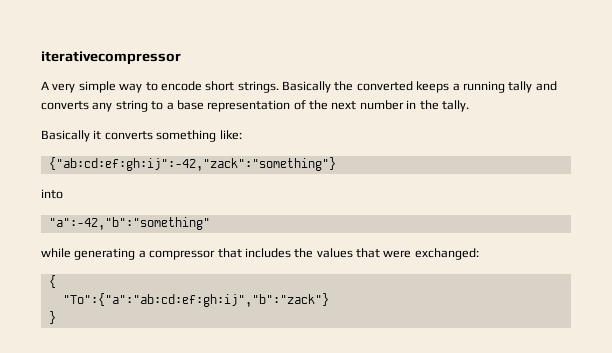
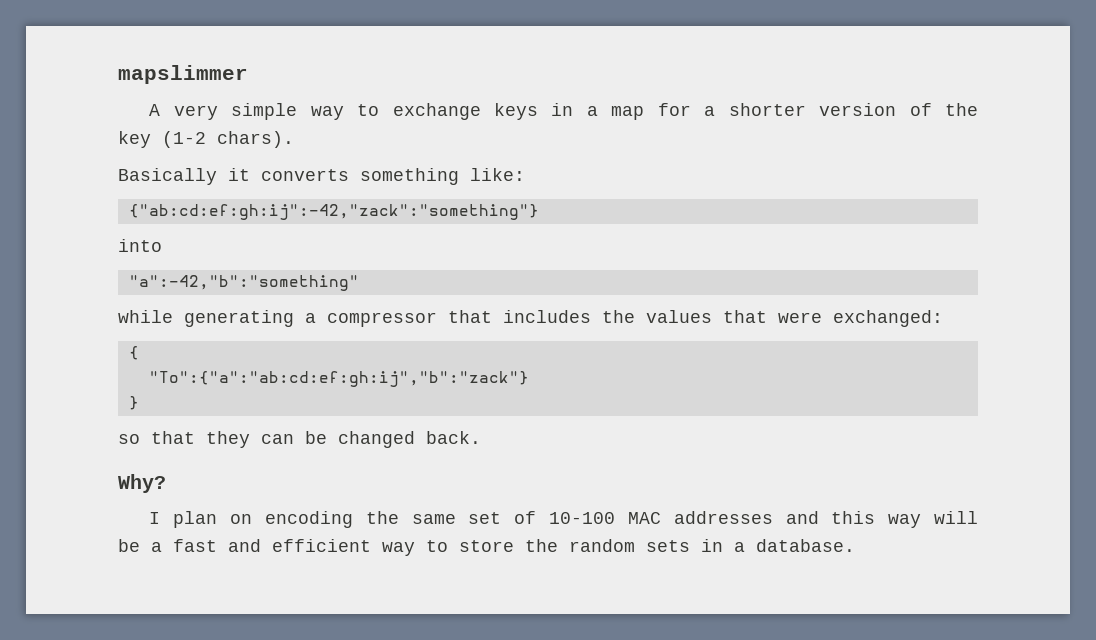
- iterativecompressor
+ mapslimmer
- A very simple way to encode short strings. Basically the converted keeps a running tally and converts any string to a base representation of the next number in the tally.
+ A very simple way to exchange keys in a map for a shorter version of the key (1-2 chars).
+ so that they can be changed back.
+ Why?
+ I plan on encoding the same set of 10-100 MAC addresses and this way will be a fast and efficient way to store the random sets in a database.

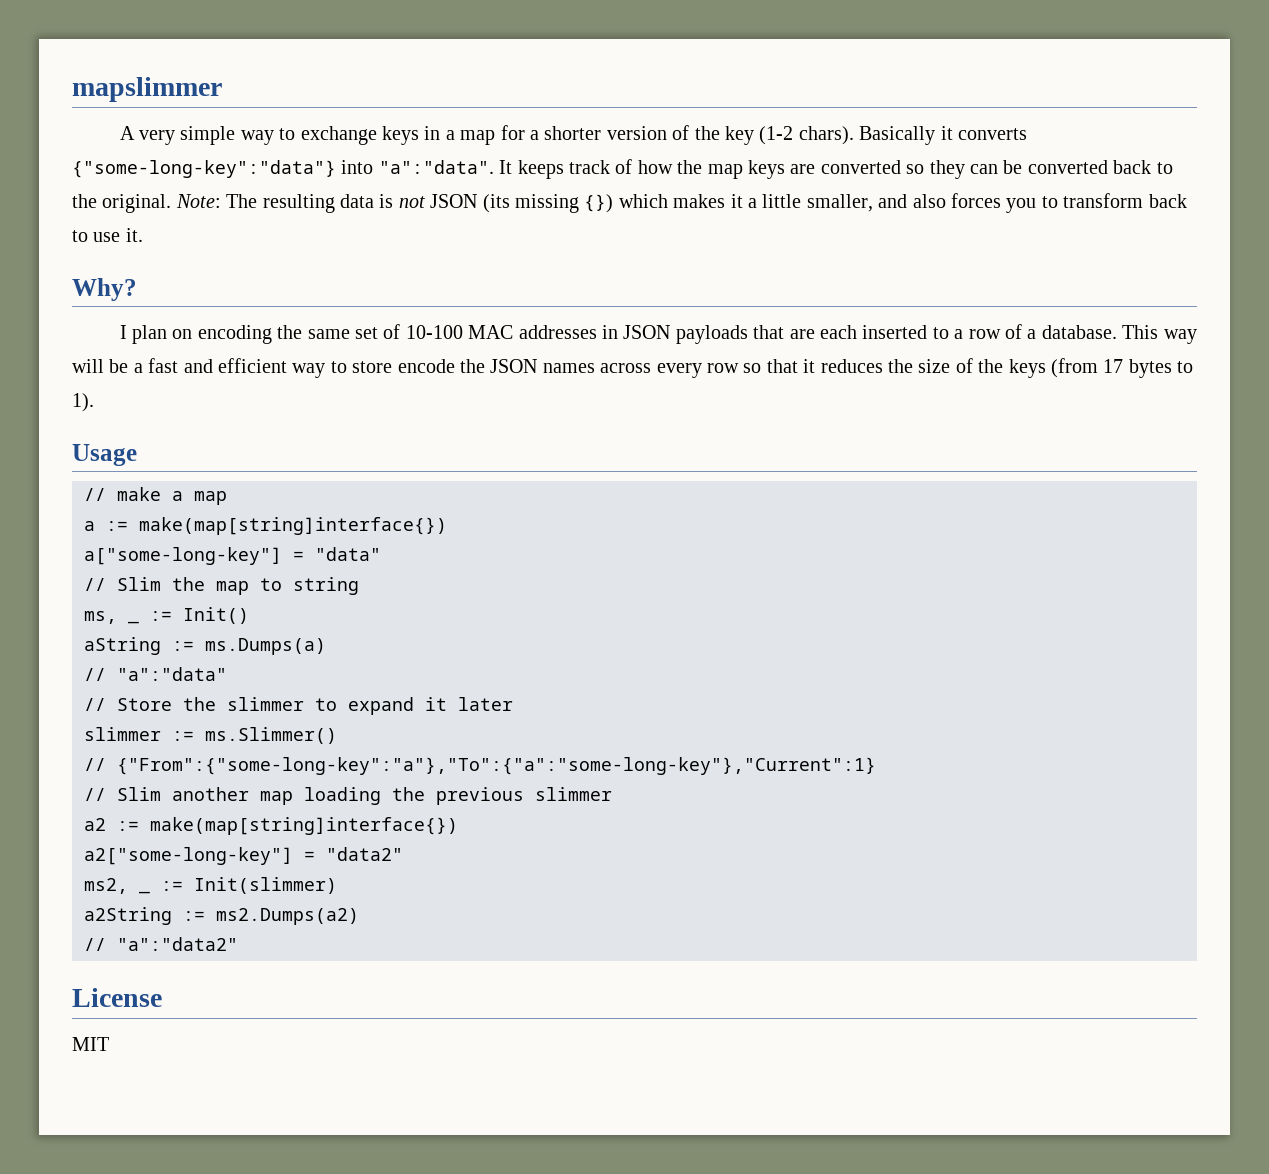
- A very simple way to exchange keys in a map for a shorter version of the key (1-2 chars).
- Basically it converts something like:
- {"ab:cd:ef:gh:ij":-42,"zack":"something"}
- into
- "a":-42,"b":"something"
- while generating a compressor that includes the values that were exchanged:
- {
- "To":{"a":"ab:cd:ef:gh:ij","b":"zack"}
- }
- so that they can be changed back.
+ A very simple way to exchange keys in a map for a shorter version of the key (1-2 chars). Basically it converts {"some-long-key":"data"} into "a":"data". It keeps track of how the map keys are converted so they can be converted back to the original. Note: The resulting data is not JSON (its missing {}) which makes it a little smaller, and also forces you to transform back to use it.
- I plan on encoding the same set of 10-100 MAC addresses and this way will be a fast and efficient way to store the random sets in a database.
+ I plan on encoding the same set of 10-100 MAC addresses in JSON payloads that are each inserted to a row of a database. This way will be a fast and efficient way to store encode the JSON names across every row so that it reduces the size of the keys (from 17 bytes to 1).
+ Usage
+ // make a map
+ a := make(map[string]interface{})
+ a["some-long-key"] = "data"
+ // Slim the map to string
+ ms, _ := Init()
+ aString := ms.Dumps(a)
+ // "a":"data"
+ // Store the slimmer to expand it later
+ slimmer := ms.Slimmer()
+ // {"From":{"some-long-key":"a"},"To":{"a":"some-long-key"},"Current":1}
+ // Slim another map loading the previous slimmer
+ a2 := make(map[string]interface{})
+ a2["some-long-key"] = "data2"
+ ms2, _ := Init(slimmer)
+ a2String := ms2.Dumps(a2)
+ // "a":"data2"
+ License
+ MIT

